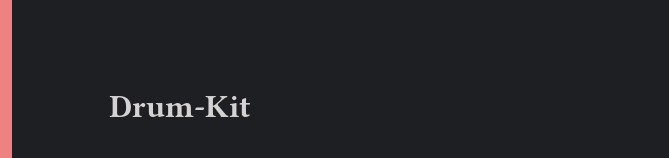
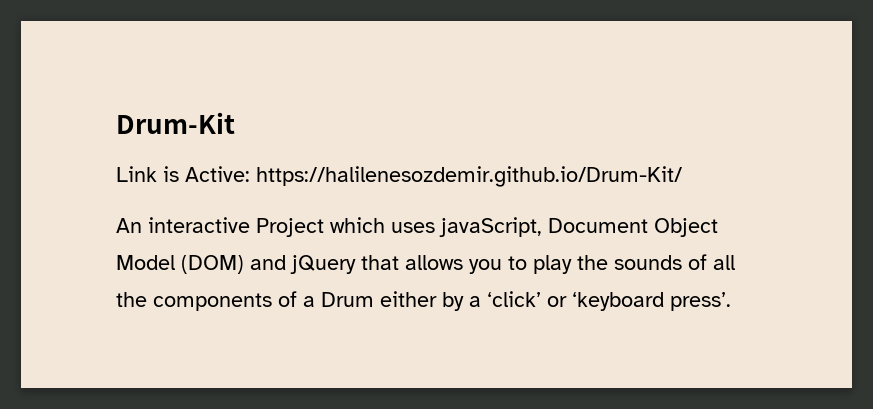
+ Link is Active: https://halilenesozdemir.github.io/Drum-Kit/
+ An interactive Project which uses javaScript, Document Object Model (DOM) and jQuery that allows you to play the sounds of all the components of a Drum either by a ‘click’ or ‘keyboard press’.

